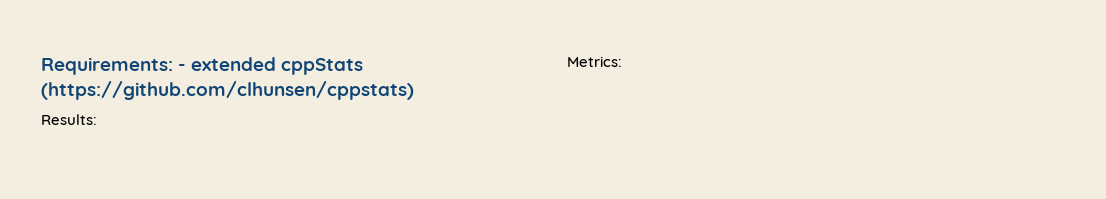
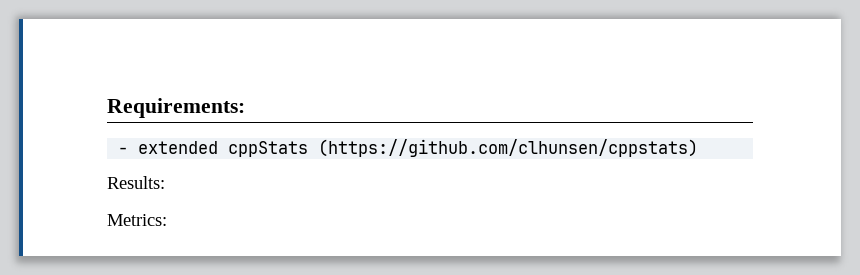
- Requirements: - extended cppStats (https://github.com/clhunsen/cppstats)
+ Requirements:
+ - extended cppStats (https://github.com/clhunsen/cppstats)

